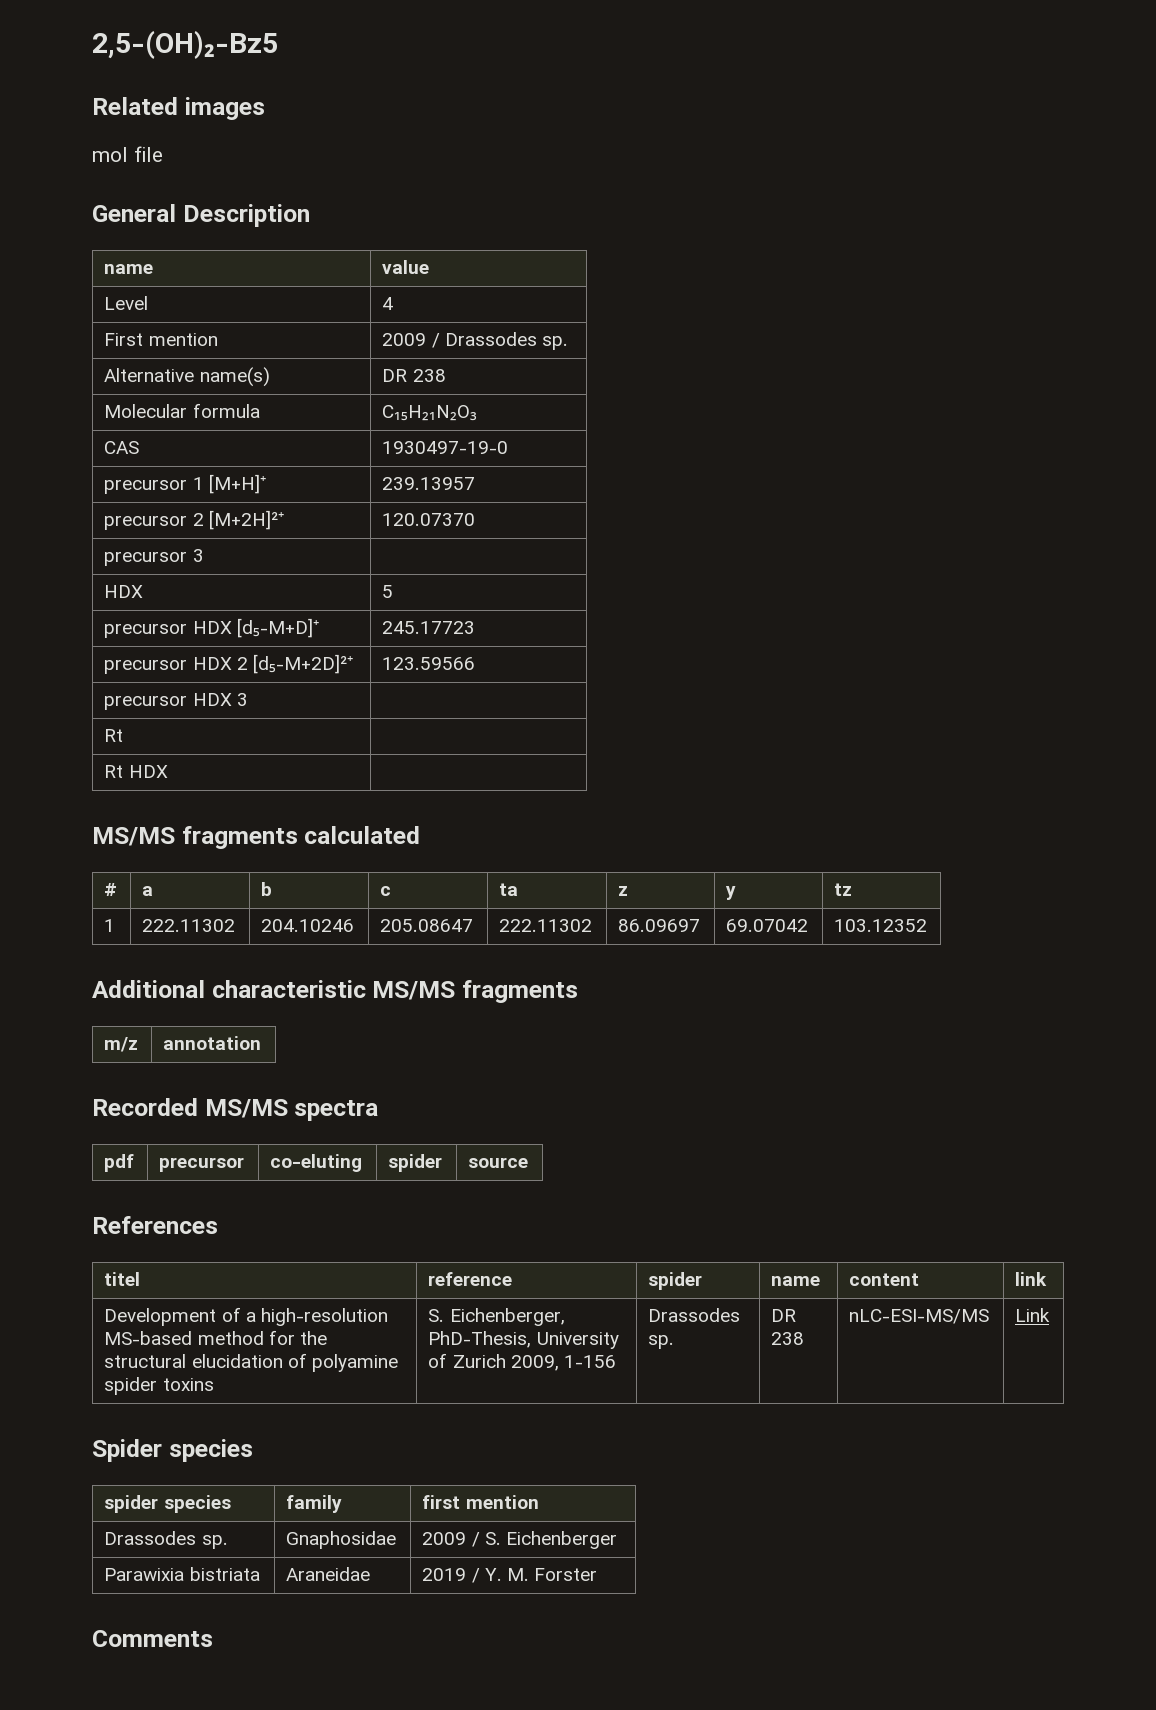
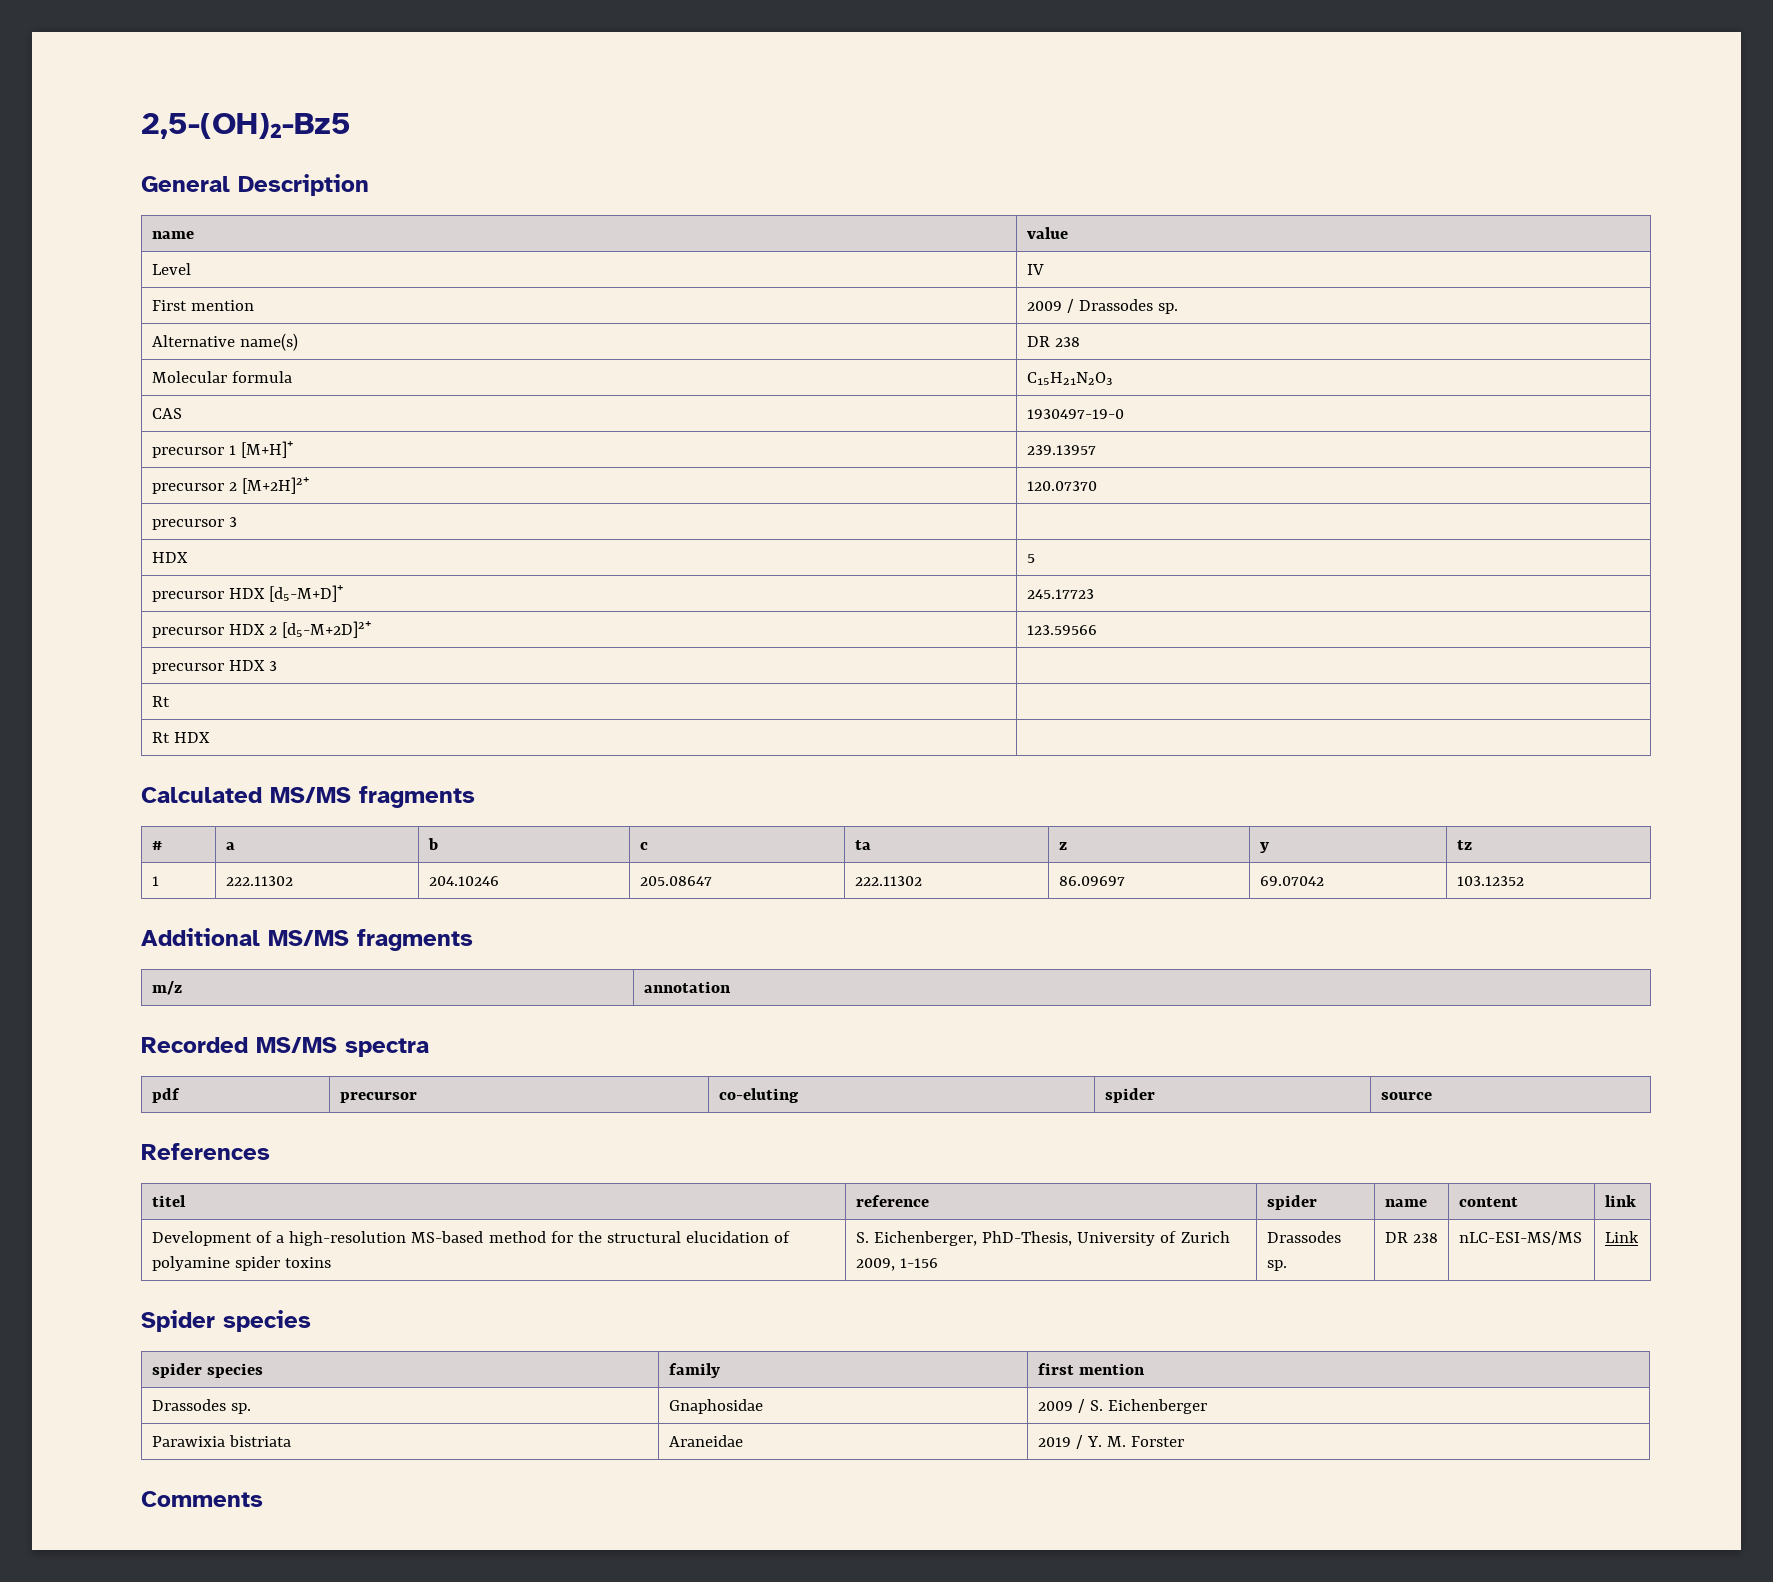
- Related images
- mol file
- Level | 4
+ Level | IV
- MS/MS fragments calculated
+ Calculated MS/MS fragments
- Additional characteristic MS/MS fragments
+ Additional MS/MS fragments

